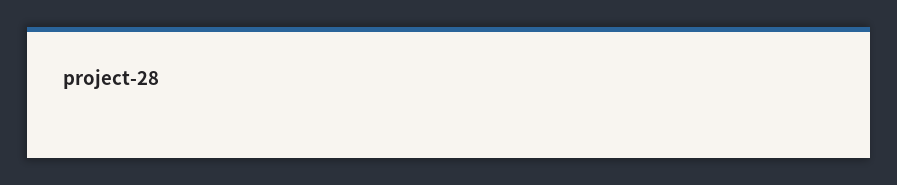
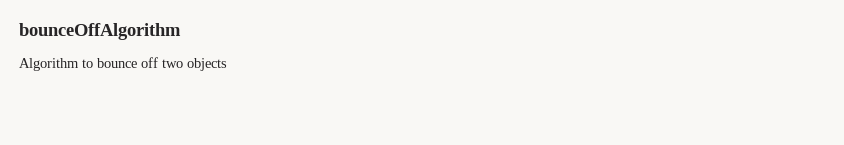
- project-28
+ bounceOffAlgorithm
+ Algorithm to bounce off two objects

